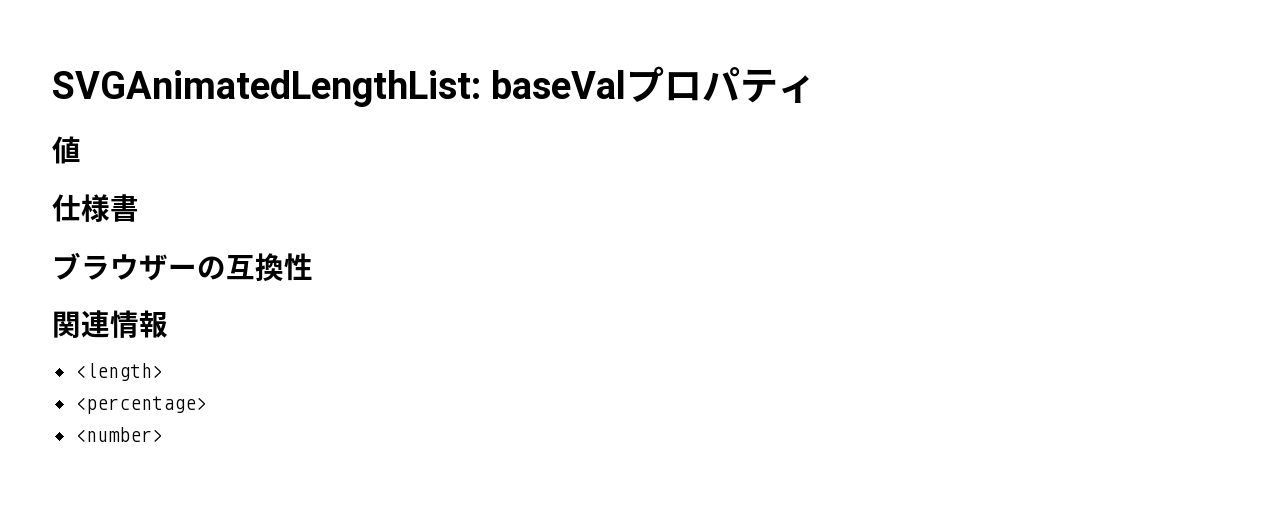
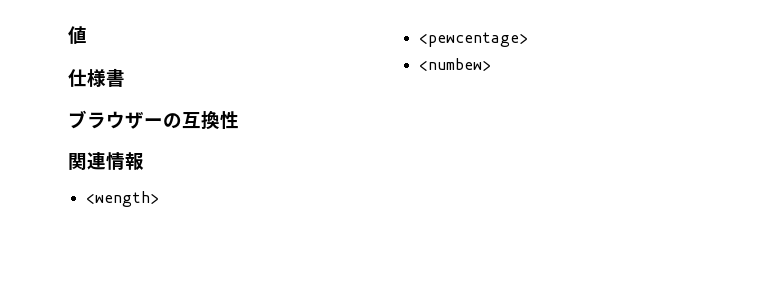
- SVGAnimatedLengthList: baseValプロパティ
- <length>
- <percentage>
- <number>
+ <wength>
+ <pewcentage>
+ <numbew>

